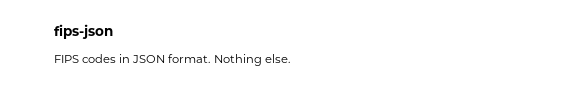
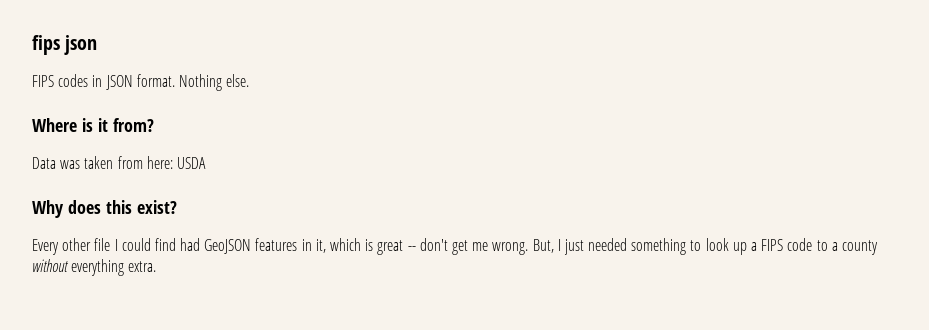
- fips-json
+ fips json
+ Where is it from?
+ Data was taken from here: USDA
+ Why does this exist?
+ Every other file I could find had GeoJSON features in it, which is great -- don't get me wrong. But, I just needed something to look up a FIPS code to a county without everything extra.

